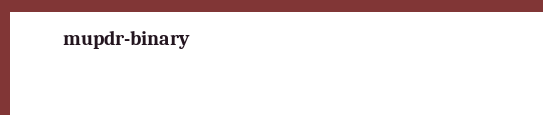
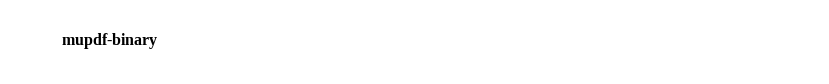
- mupdr-binary
+ mupdf-binary

